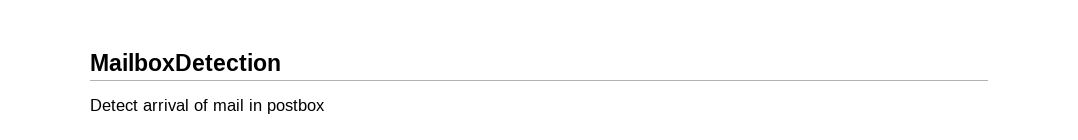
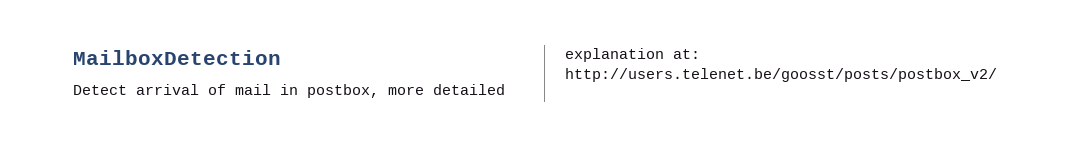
- Detect arrival of mail in postbox
+ Detect arrival of mail in postbox, more detailed explanation at: http://users.telenet.be/goosst/posts/postbox_v2/

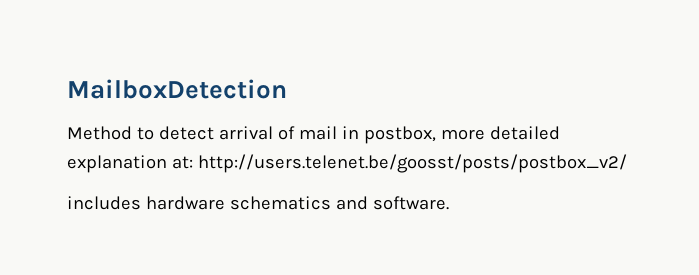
- Detect arrival of mail in postbox, more detailed explanation at: http://users.telenet.be/goosst/posts/postbox_v2/
+ Method to detect arrival of mail in postbox, more detailed explanation at: http://users.telenet.be/goosst/posts/postbox_v2/
+ includes hardware schematics and software.

